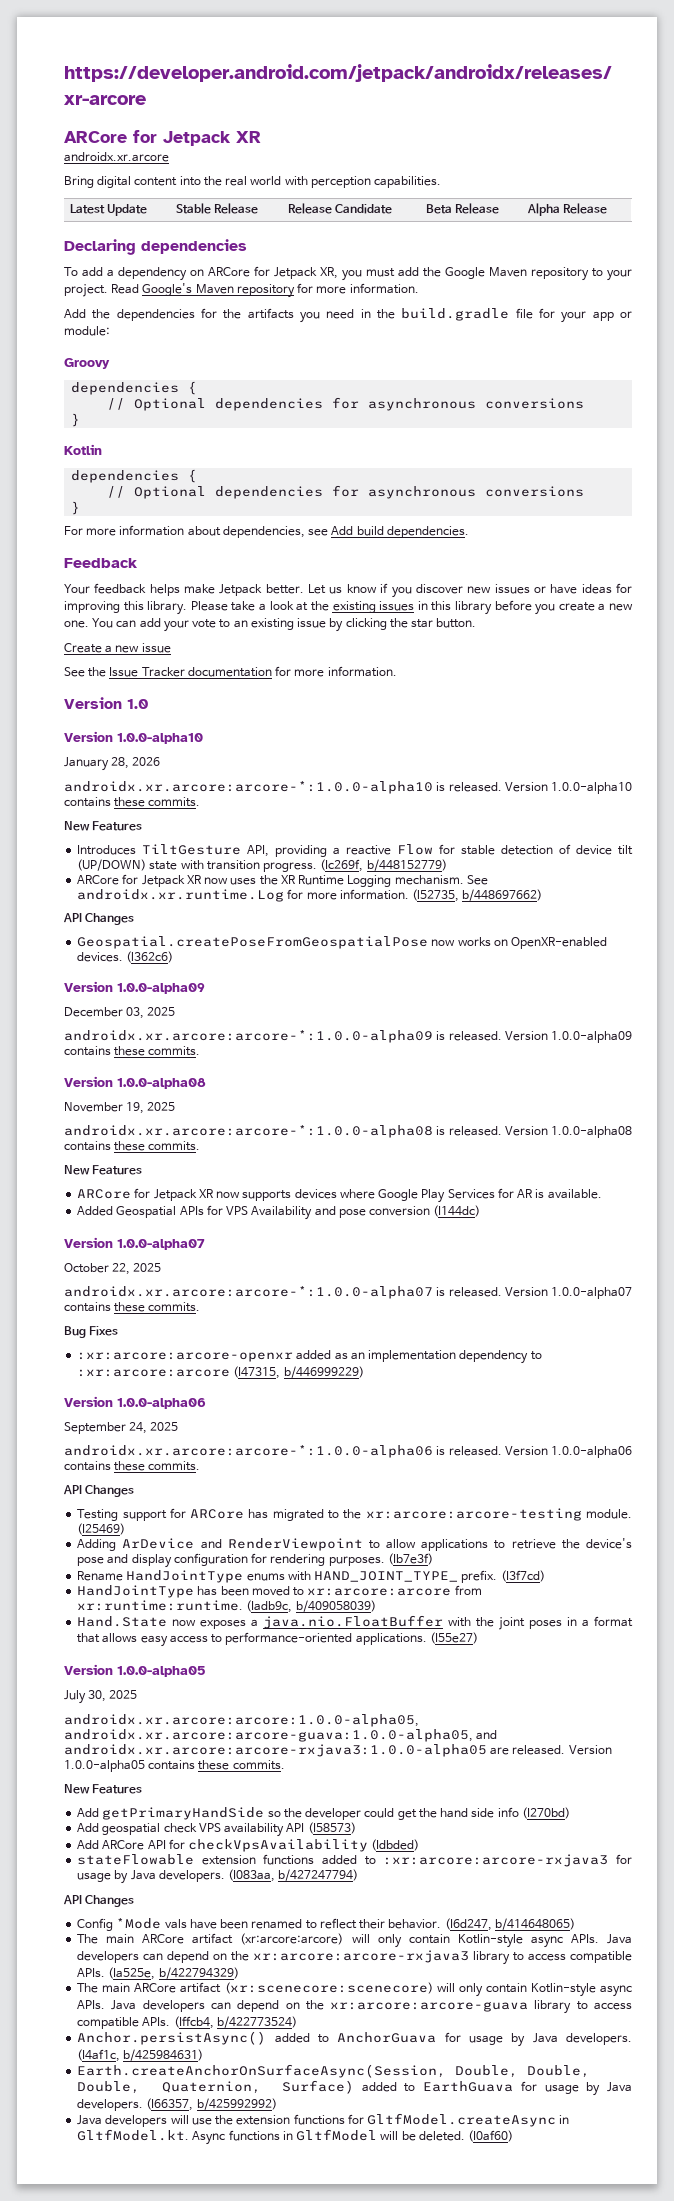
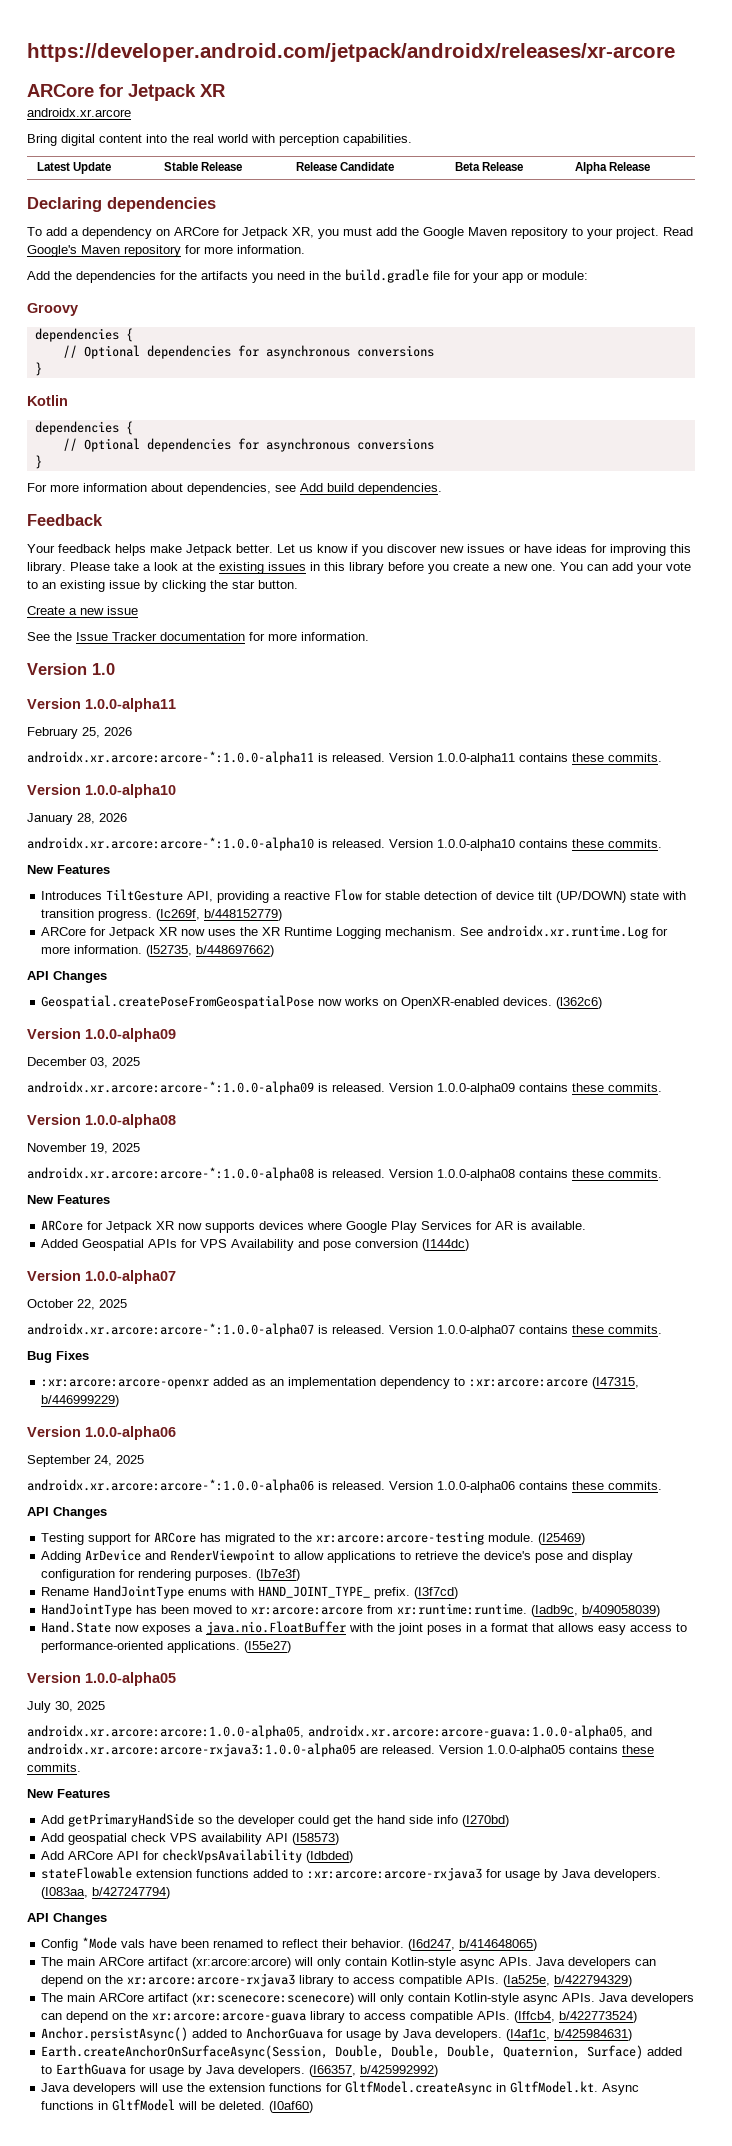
  Version 1.0
+ Version 1.0.0-alpha11
+ February 25, 2026
+ androidx.xr.arcore:arcore-*:1.0.0-alpha11 is released. Version 1.0.0-alpha11 contains these commits.

